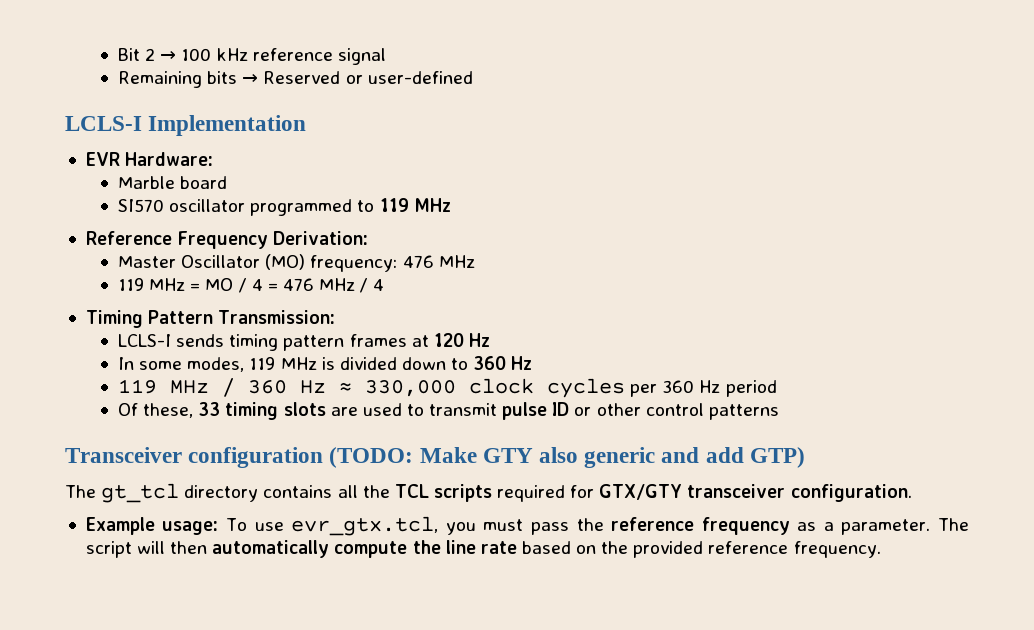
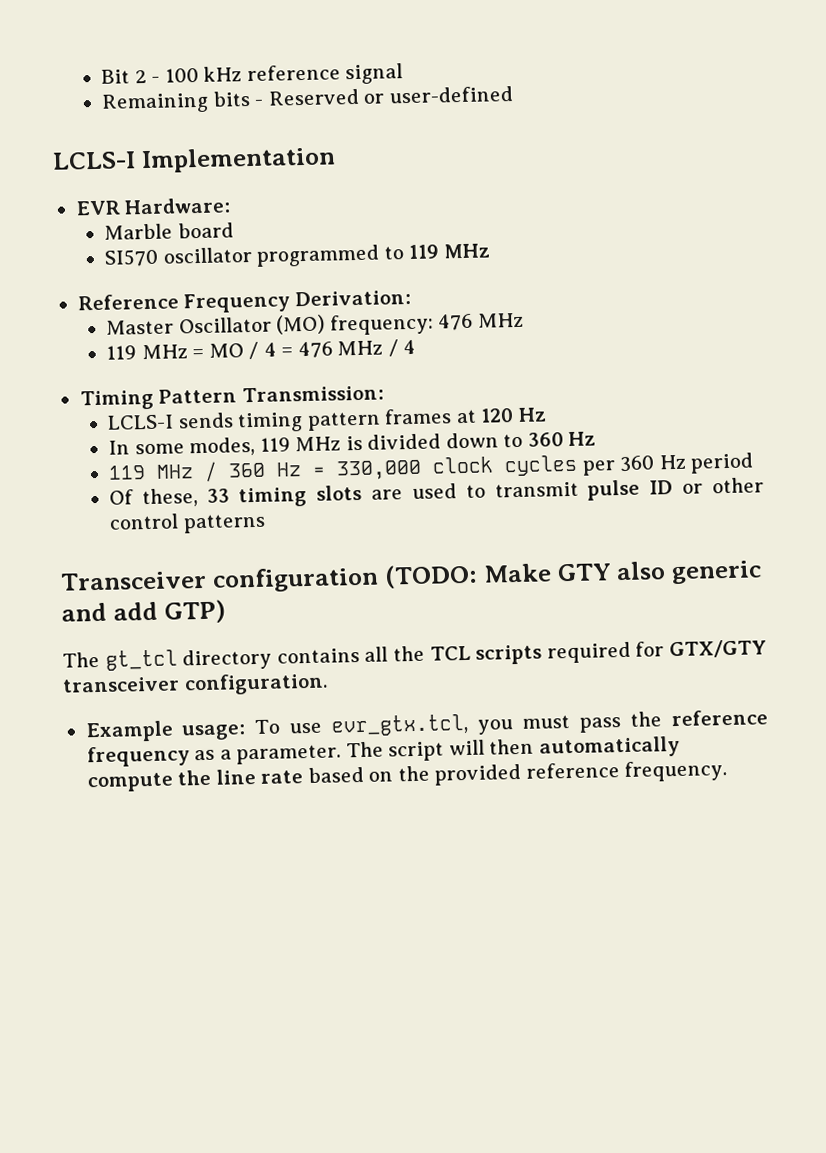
- Bit 2 → 100 kHz reference signal
+ Bit 2 - 100 kHz reference signal
- Remaining bits → Reserved or user-defined
+ Remaining bits - Reserved or user-defined
- 119 MHz / 360 Hz ≈ 330,000 clock cycles per 360 Hz period
+ 119 MHz / 360 Hz = 330,000 clock cycles per 360 Hz period

